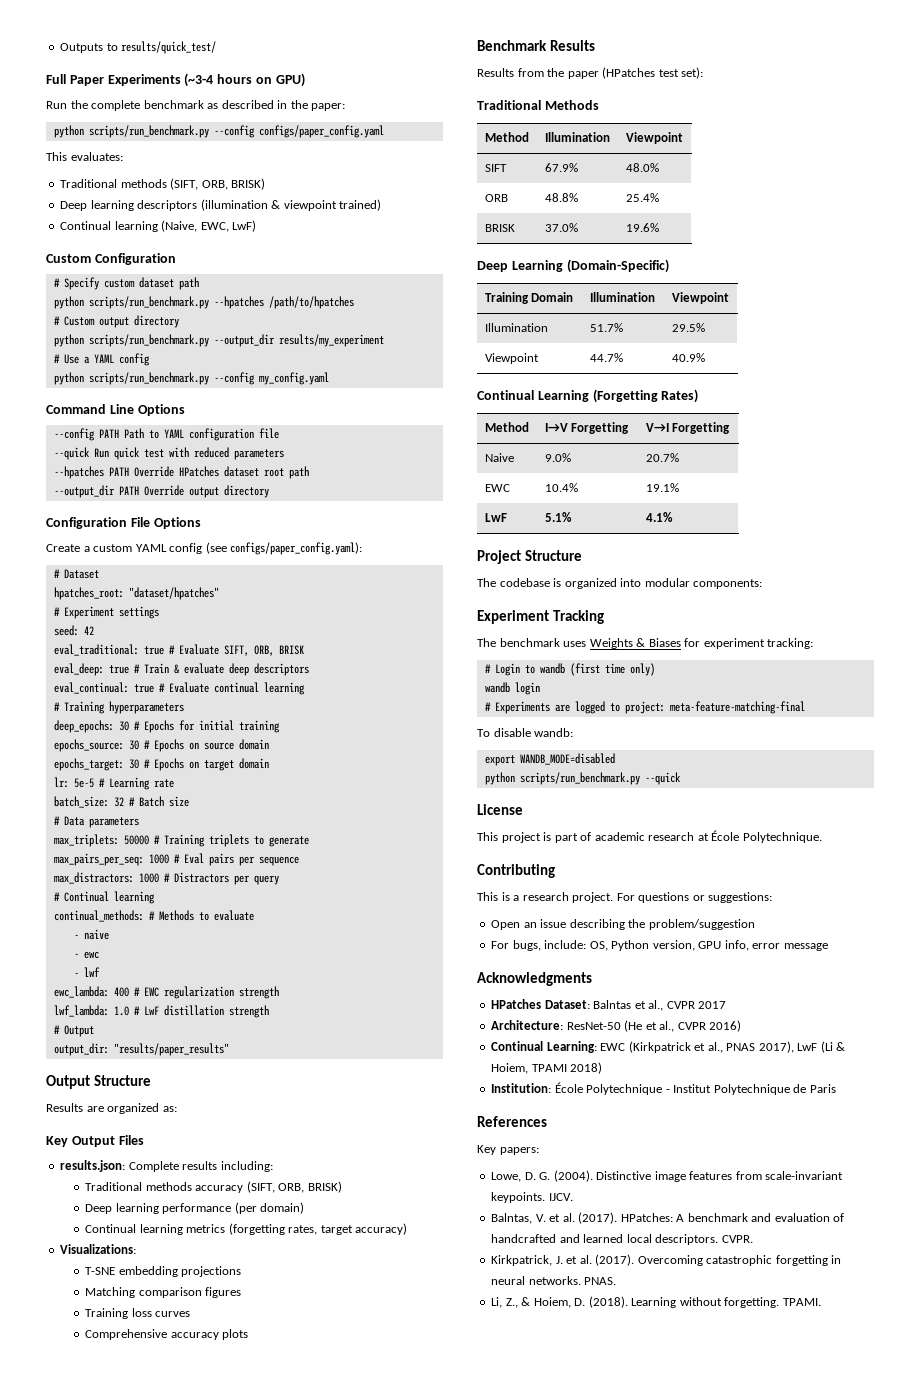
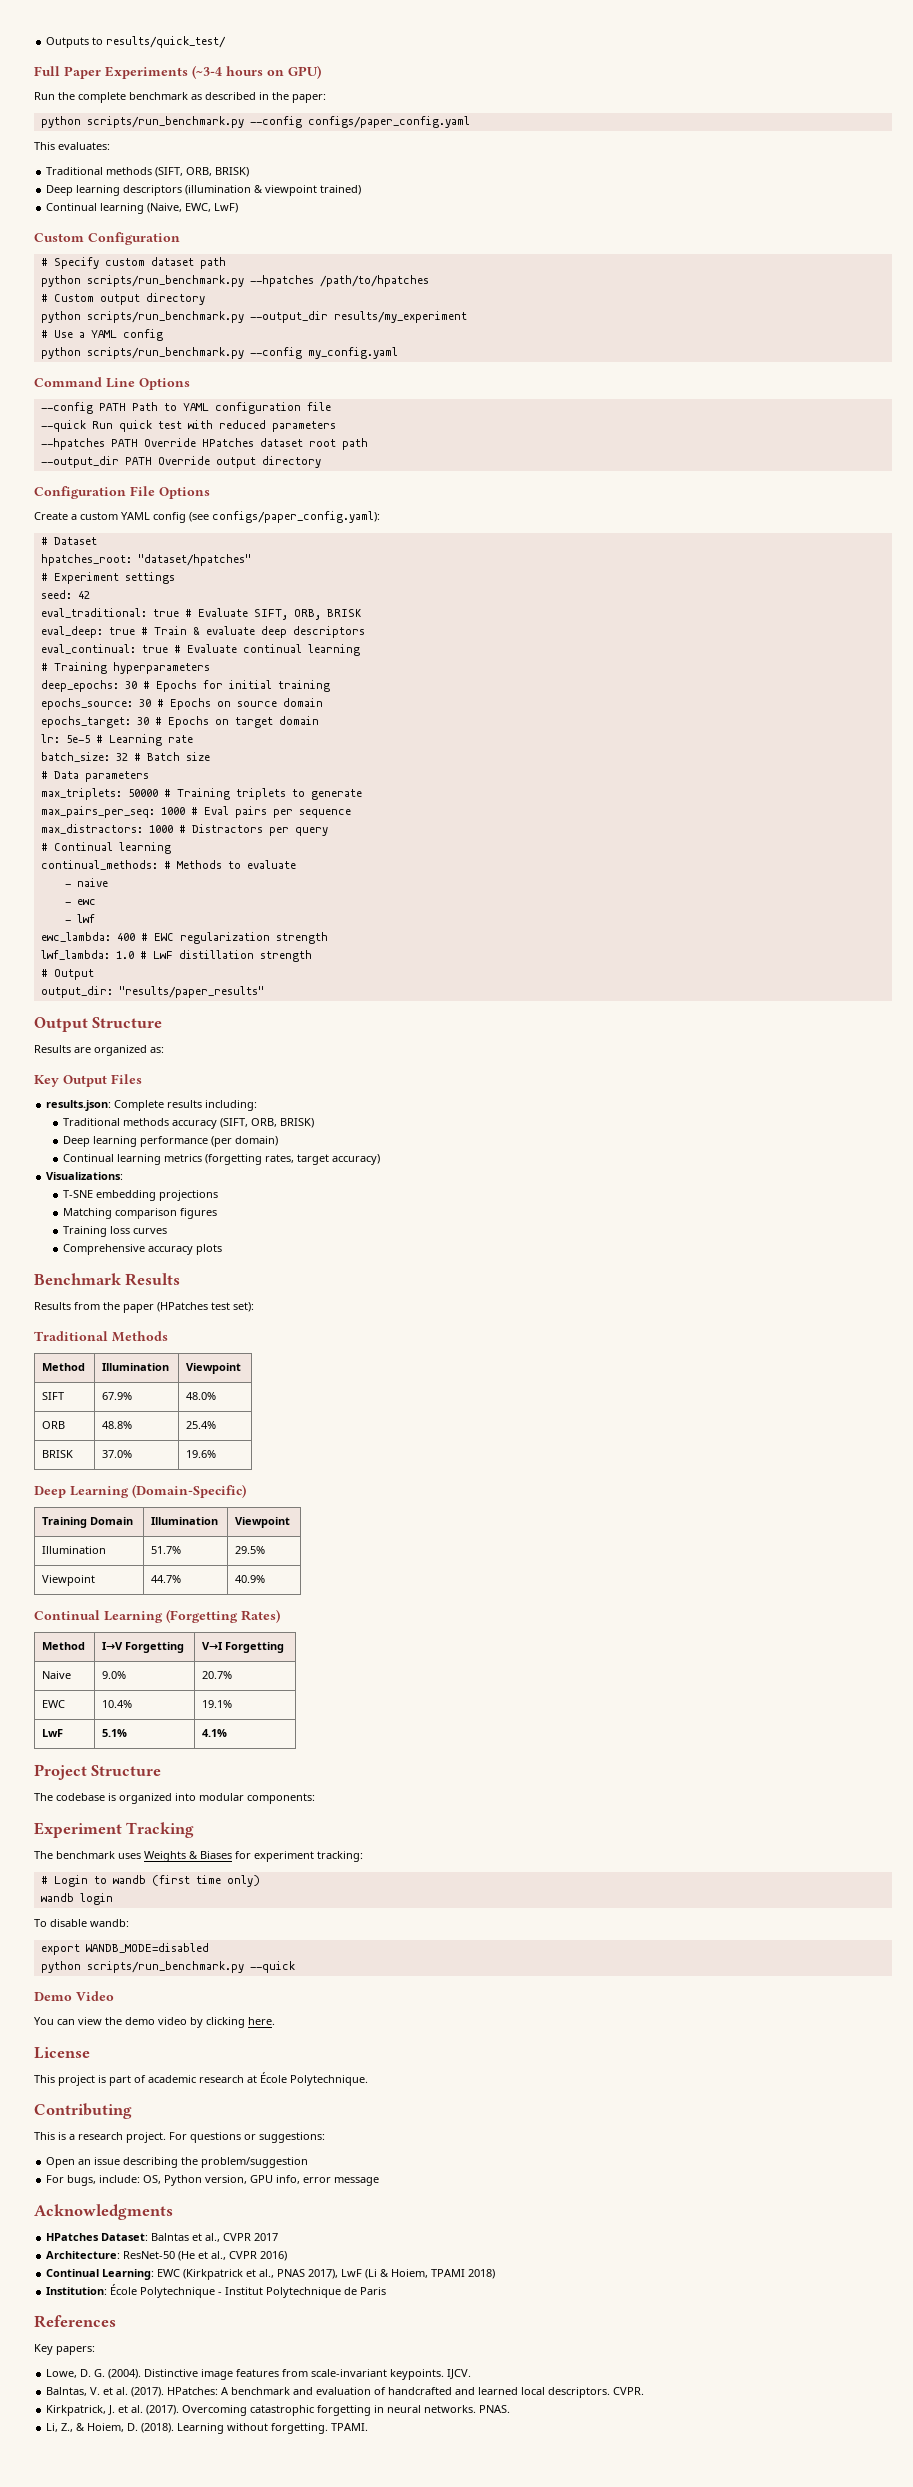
- # Experiments are logged to project: meta-feature-matching-final
+ Demo Video
+ You can view the demo video by clicking here.

